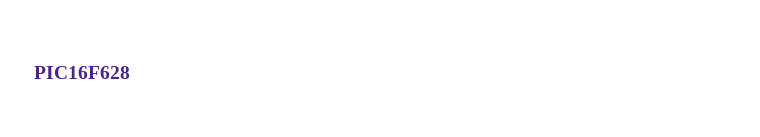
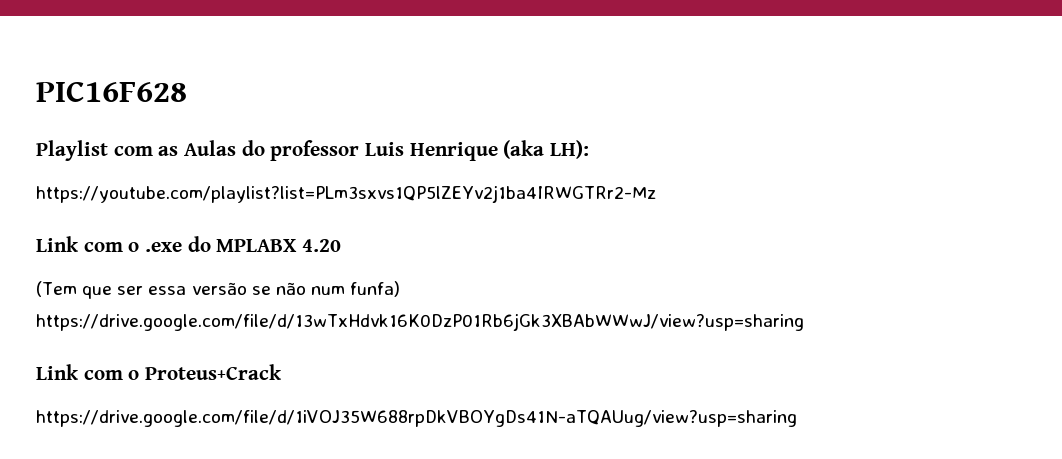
+ Playlist com as Aulas do professor Luis Henrique (aka LH):
+ https://youtube.com/playlist?list=PLm3sxvs1QP5lZEYv2j1ba4IRWGTRr2-Mz
+ Link com o .exe do MPLABX 4.20
+ (Tem que ser essa versão se não num funfa) https://drive.google.com/file/d/13wTxHdvk16K0DzP01Rb6jGk3XBAbWWwJ/view?usp=sharing
+ Link com o Proteus+Crack
+ https://drive.google.com/file/d/1iVOJ35W688rpDkVBOYgDs41N-aTQAUug/view?usp=sharing

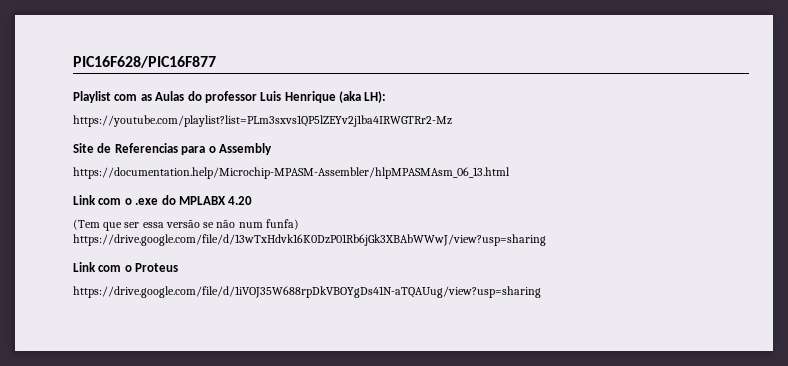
- PIC16F628
+ PIC16F628/PIC16F877
+ Site de Referencias para o Assembly
+ https://documentation.help/Microchip-MPASM-Assembler/hlpMPASMAsm_06_13.html
- Link com o Proteus+Crack
+ Link com o Proteus

